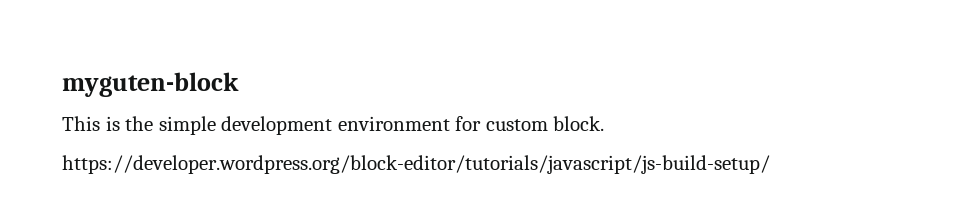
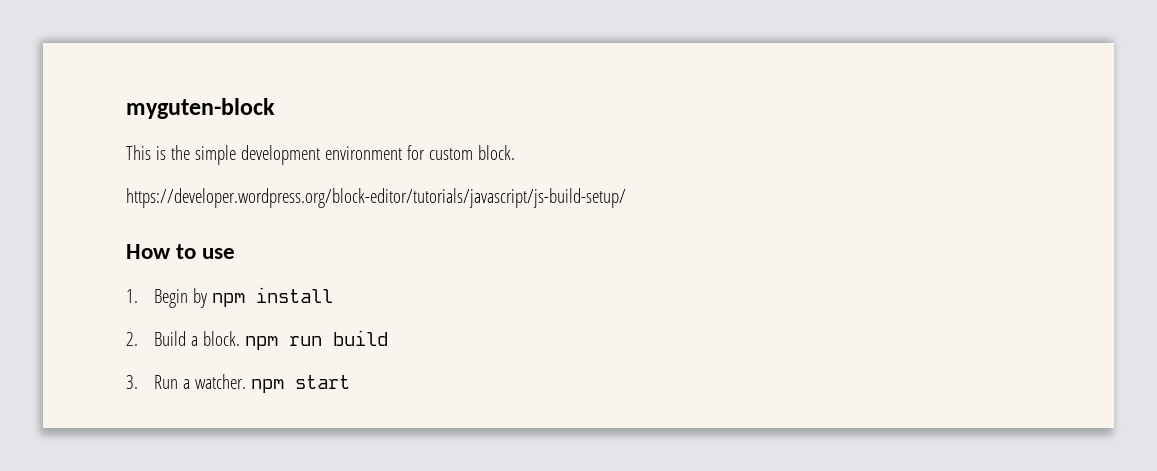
+ How to use
+ 1. Begin by npm install
+ 2. Build a block. npm run build
+ 3. Run a watcher. npm start

